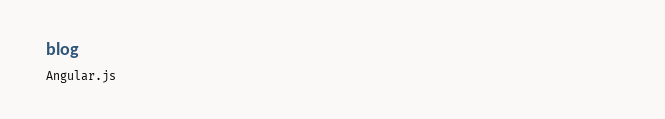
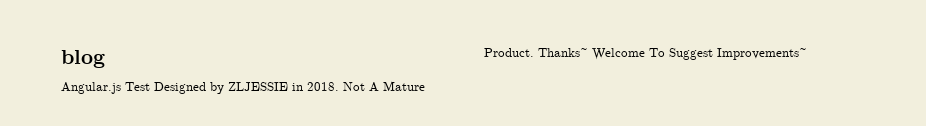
- Angular.js
+ Angular.js Test Designed by ZLJESSIE in 2018. Not A Mature Product. Thanks~ Welcome To Suggest Improvements~

